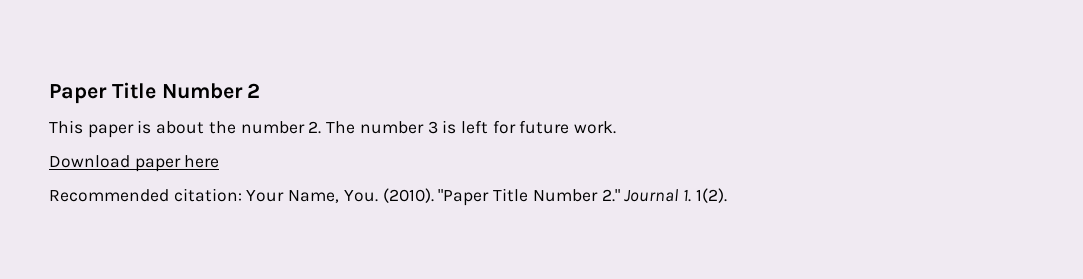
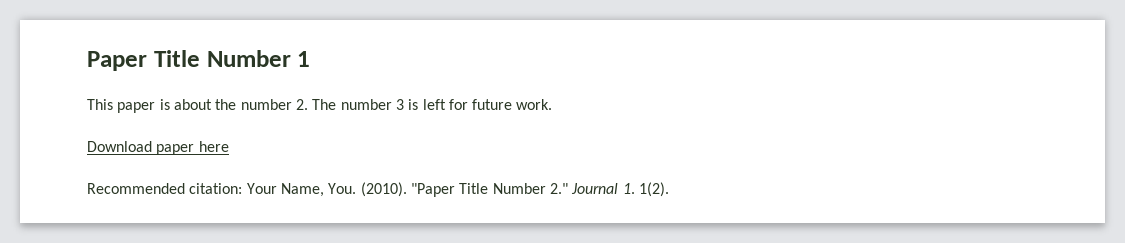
- Paper Title Number 2
+ Paper Title Number 1

